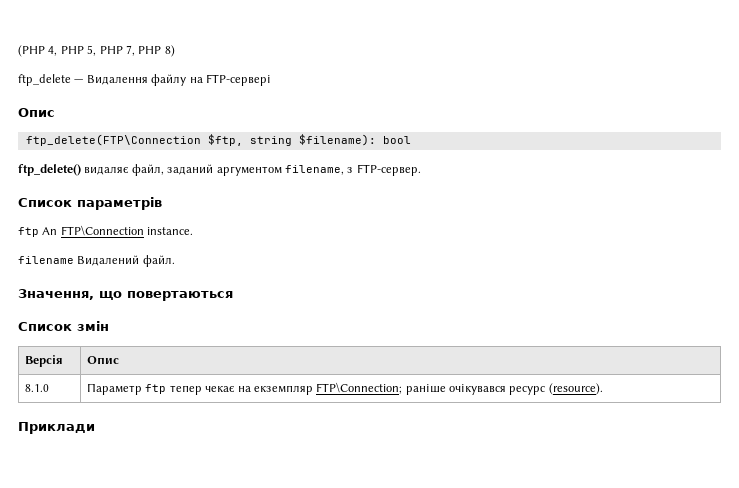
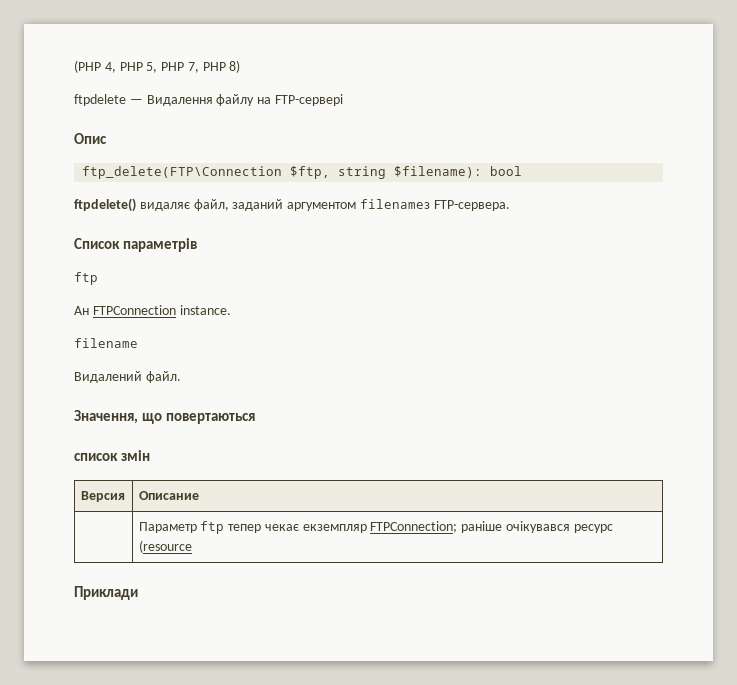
- ftp_delete — Видалення файлу на FTP-сервері
+ ftpdelete — Видалення файлу на FTP-сервері
- ftp_delete() видаляє файл, заданий аргументом filename, з FTP-сервер.
+ ftpdelete() видаляє файл, заданий аргументом filenameз FTP-сервера.
  Список параметрів
- ftp An FTP\Connection instance.
+ ftp
+ Ан FTPConnection instance.
- filename Видалений файл.
+ filename
+ Видалений файл.
- Список змін
+ список змін
- Версія | Опис
- 8.1.0 | Параметр ftp тепер чекає на екземпляр FTP\Connection; раніше очікувався ресурс (resource).
+ Версия | Описание
+ | Параметр ftp тепер чекає екземпляр FTPConnection; раніше очікувався ресурс (resource

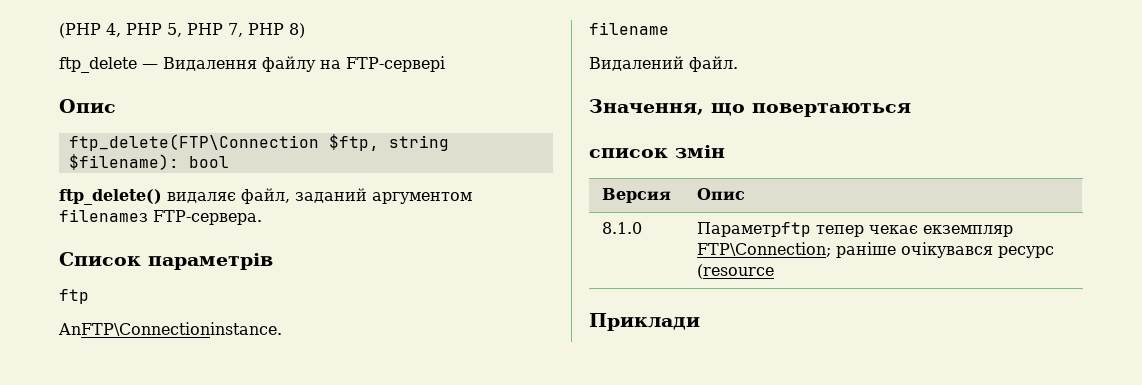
- ftpdelete — Видалення файлу на FTP-сервері
+ ftp_delete — Видалення файлу на FTP-сервері
- ftpdelete() видаляє файл, заданий аргументом filenameз FTP-сервера.
+ ftp_delete() видаляє файл, заданий аргументом filenameз FTP-сервера.
- Ан FTPConnection instance.
+ AnFTP\Connectioninstance.
- Версия | Описание
- | Параметр ftp тепер чекає екземпляр FTPConnection; раніше очікувався ресурс (resource
+ Версия | Опис
+ 8.1.0 | Параметрftp тепер чекає екземпляр FTP\Connection; раніше очікувався ресурс (resource

